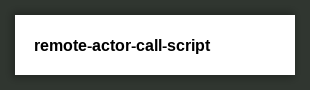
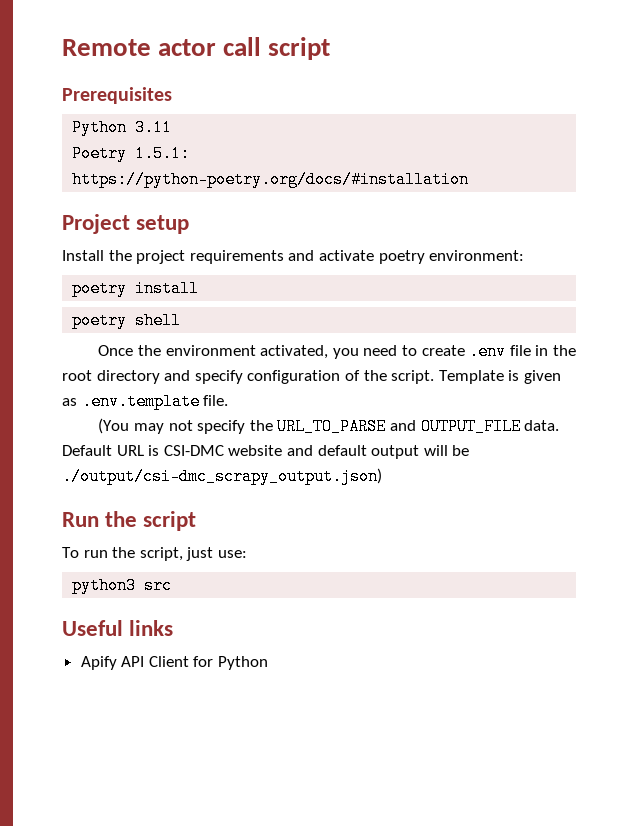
- remote-actor-call-script
+ Remote actor call script
+ Prerequisites
+ Python 3.11
+ Poetry 1.5.1: https://python-poetry.org/docs/#installation
+ Project setup
+ Install the project requirements and activate poetry environment:
+ poetry install
+ poetry shell
+ Once the environment activated, you need to create .env file in the root directory and specify configuration of the script. Template is given as .env.template file.
+ (You may not specify the URL_TO_PARSE and OUTPUT_FILE data. Default URL is CSI-DMC website and default output will be ./output/csi-dmc_scrapy_output.json)
+ Run the script
+ To run the script, just use:
+ python3 src
+ Useful links
+ Apify API Client for Python

